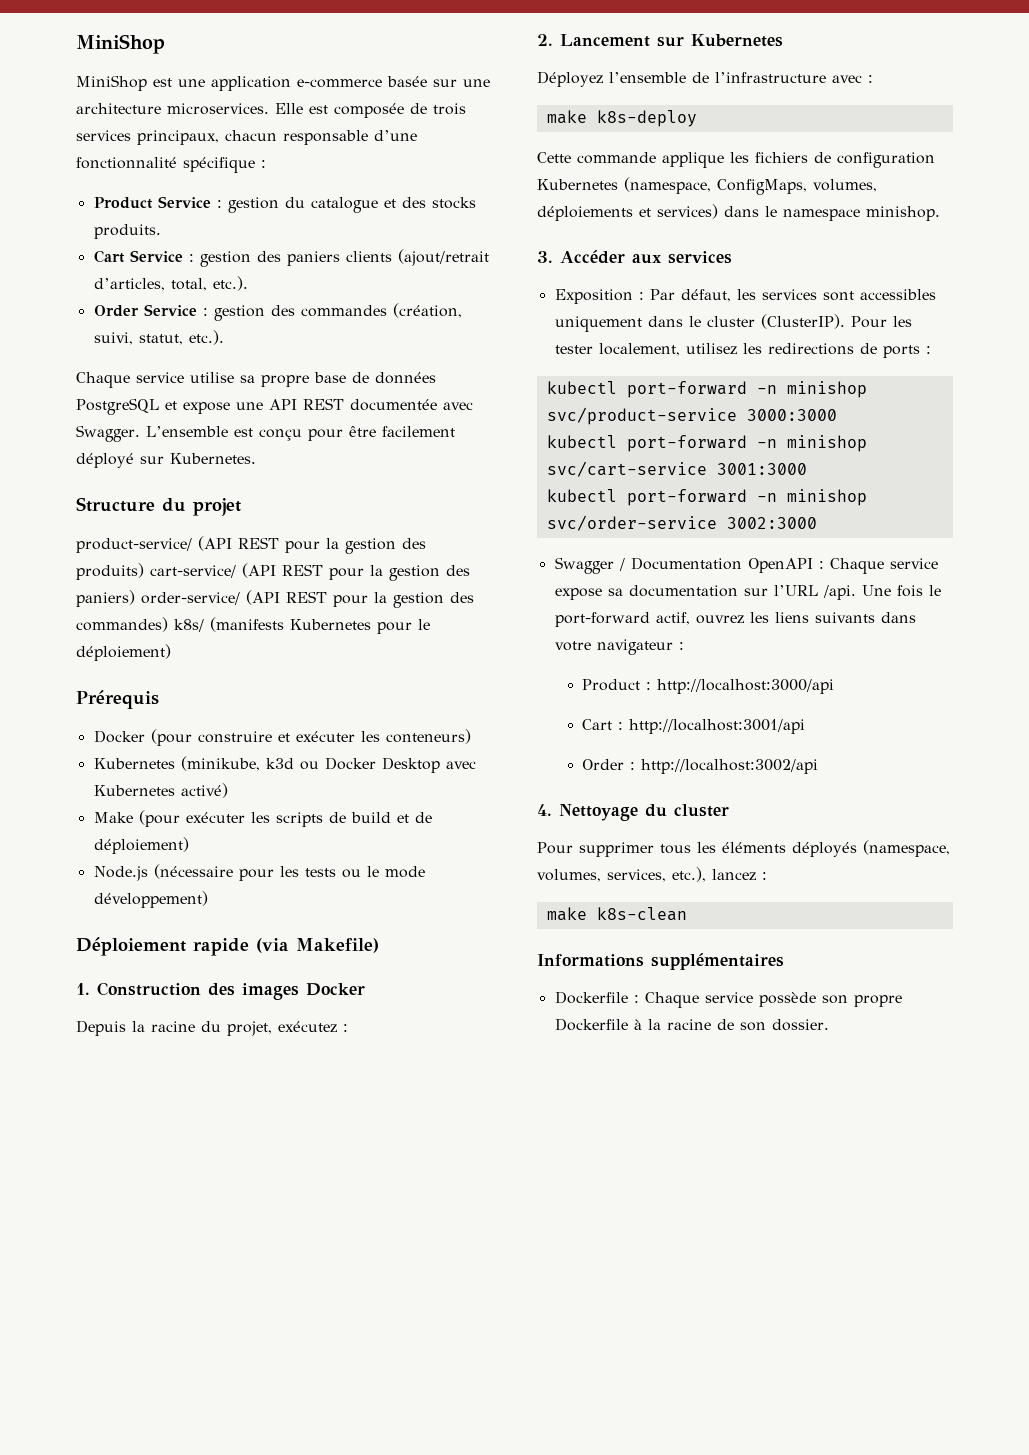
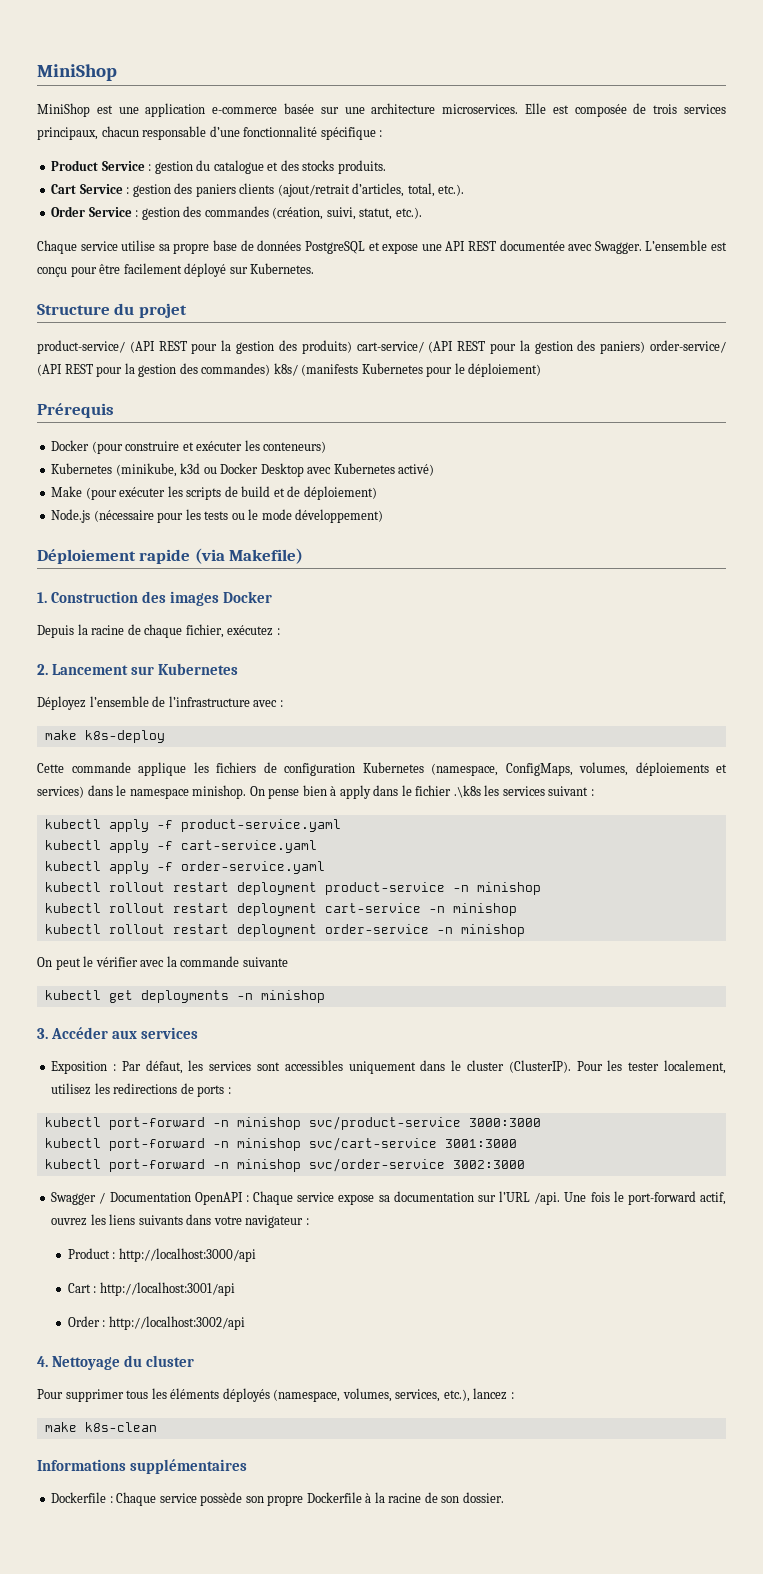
- Depuis la racine du projet, exécutez :
+ Depuis la racine de chaque fichier, exécutez :
+ On pense bien à apply dans le fichier .\k8s les services suivant :
+ kubectl apply -f product-service.yaml
+ kubectl apply -f cart-service.yaml
+ kubectl apply -f order-service.yaml
+ kubectl rollout restart deployment product-service -n minishop
+ kubectl rollout restart deployment cart-service -n minishop
+ kubectl rollout restart deployment order-service -n minishop
+ On peut le vérifier avec la commande suivante
+ kubectl get deployments -n minishop

